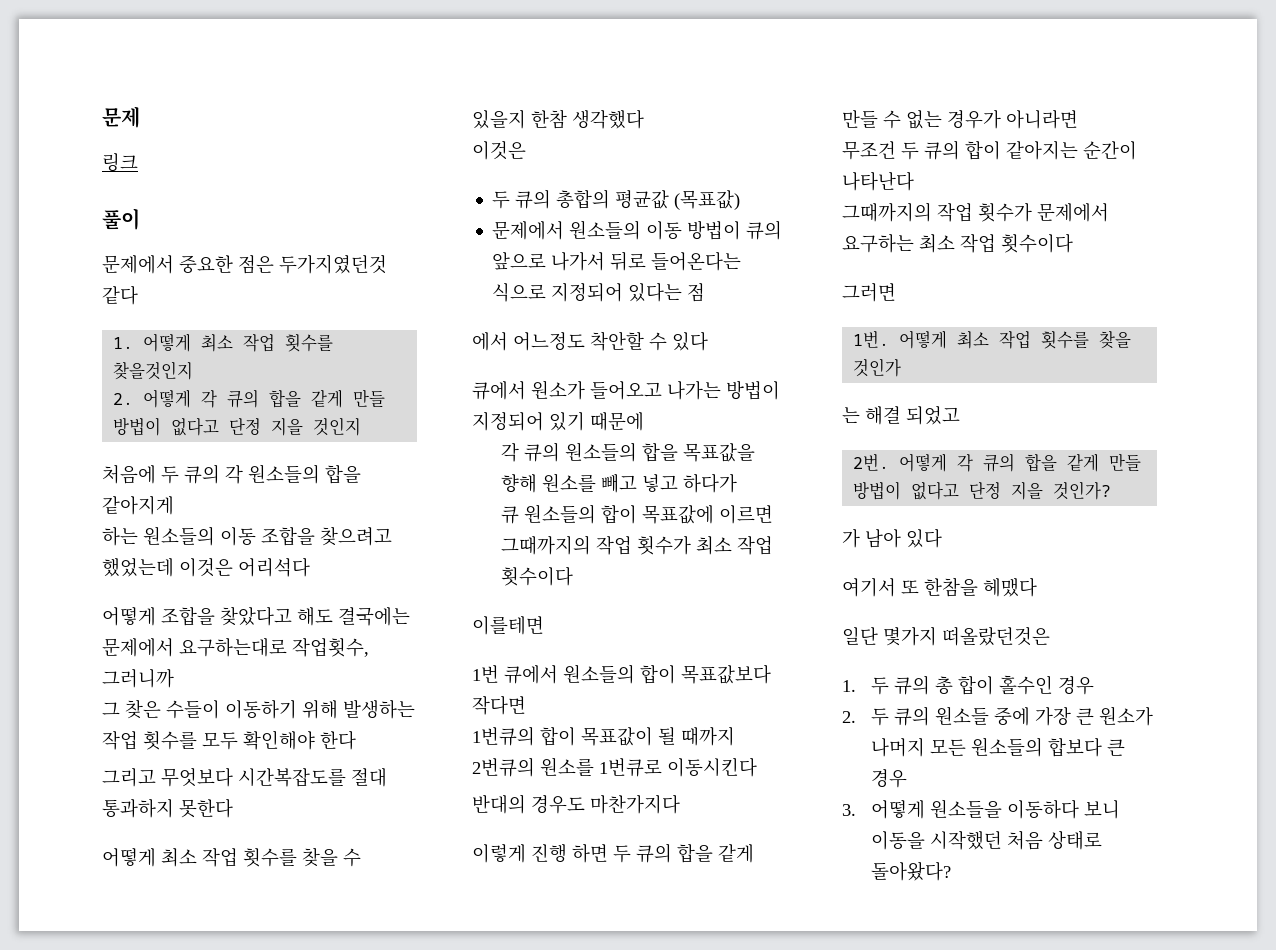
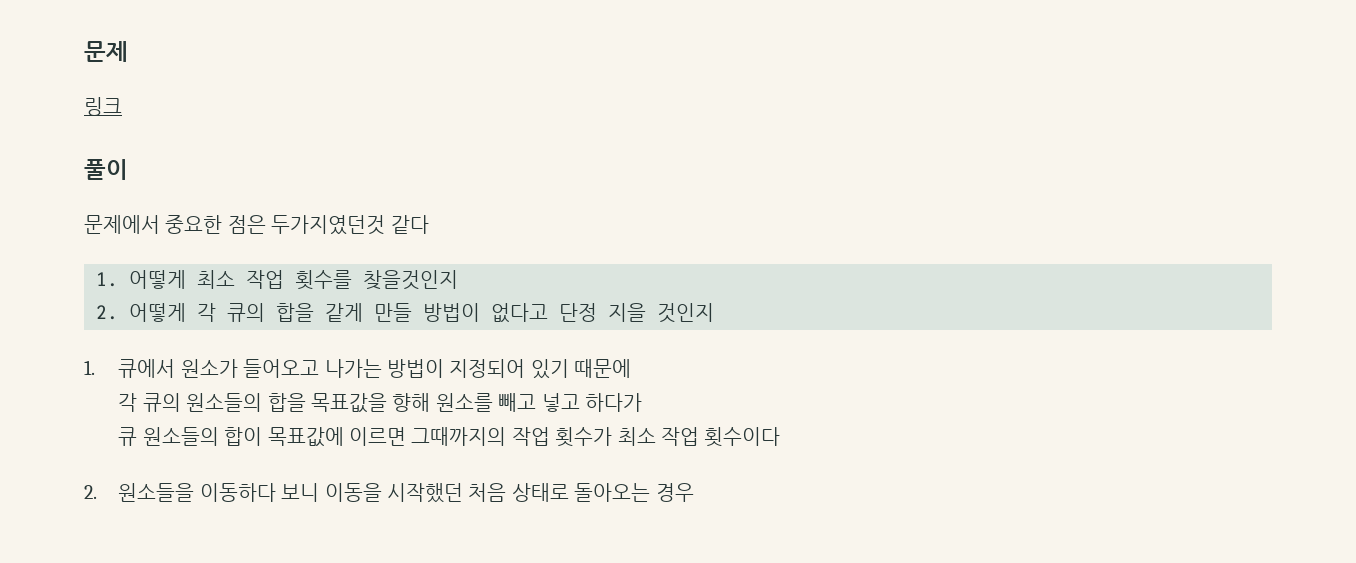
- 처음에 두 큐의 각 원소들의 합을 같아지게
- 하는 원소들의 이동 조합을 찾으려고 했었는데 이것은 어리석다
- 어떻게 조합을 찾았다고 해도 결국에는 문제에서 요구하는대로 작업횟수, 그러니까
- 그 찾은 수들이 이동하기 위해 발생하는 작업 횟수를 모두 확인해야 한다
- 그리고 무엇보다 시간복잡도를 절대 통과하지 못한다
- 어떻게 최소 작업 횟수를 찾을 수 있을지 한참 생각했다
- 이것은
- 두 큐의 총합의 평균값 (목표값)
- 문제에서 원소들의 이동 방법이 큐의 앞으로 나가서 뒤로 들어온다는 식으로 지정되어 있다는 점
- 에서 어느정도 착안할 수 있다
- 큐에서 원소가 들어오고 나가는 방법이 지정되어 있기 때문에
+ 1. 큐에서 원소가 들어오고 나가는 방법이 지정되어 있기 때문에
- 이를테면
- 1번 큐에서 원소들의 합이 목표값보다 작다면
- 1번큐의 합이 목표값이 될 때까지 2번큐의 원소를 1번큐로 이동시킨다
- 반대의 경우도 마찬가지다
- 이렇게 진행 하면 두 큐의 합을 같게 만들 수 없는 경우가 아니라면
- 무조건 두 큐의 합이 같아지는 순간이 나타난다
- 그때까지의 작업 횟수가 문제에서 요구하는 최소 작업 횟수이다
- 그러면
- 1번. 어떻게 최소 작업 횟수를 찾을 것인가
- 는 해결 되었고
- 2번. 어떻게 각 큐의 합을 같게 만들 방법이 없다고 단정 지을 것인가?
- 가 남아 있다
- 여기서 또 한참을 헤맸다
- 일단 몇가지 떠올랐던것은
- 1. 두 큐의 총 합이 홀수인 경우
- 2. 두 큐의 원소들 중에 가장 큰 원소가 나머지 모든 원소들의 합보다 큰 경우
- 3. 어떻게 원소들을 이동하다 보니 이동을 시작했던 처음 상태로 돌아왔다?
+ 2. 원소들을 이동하다 보니 이동을 시작했던 처음 상태로 돌아오는 경우

